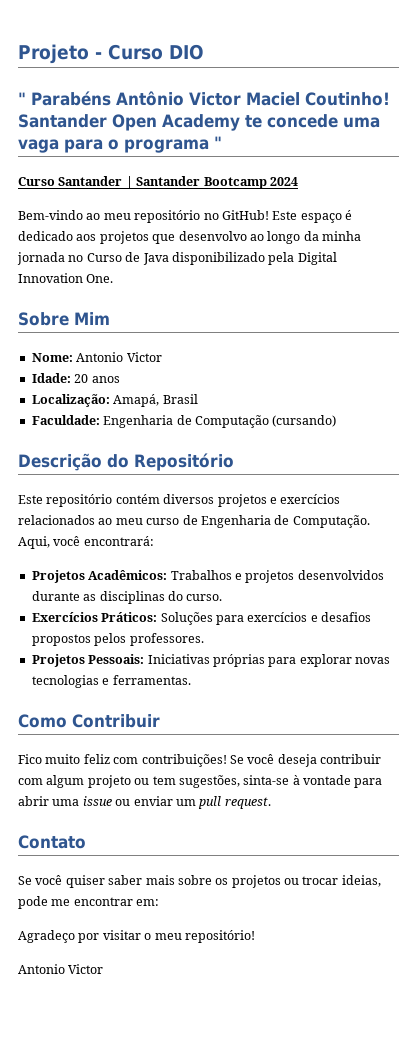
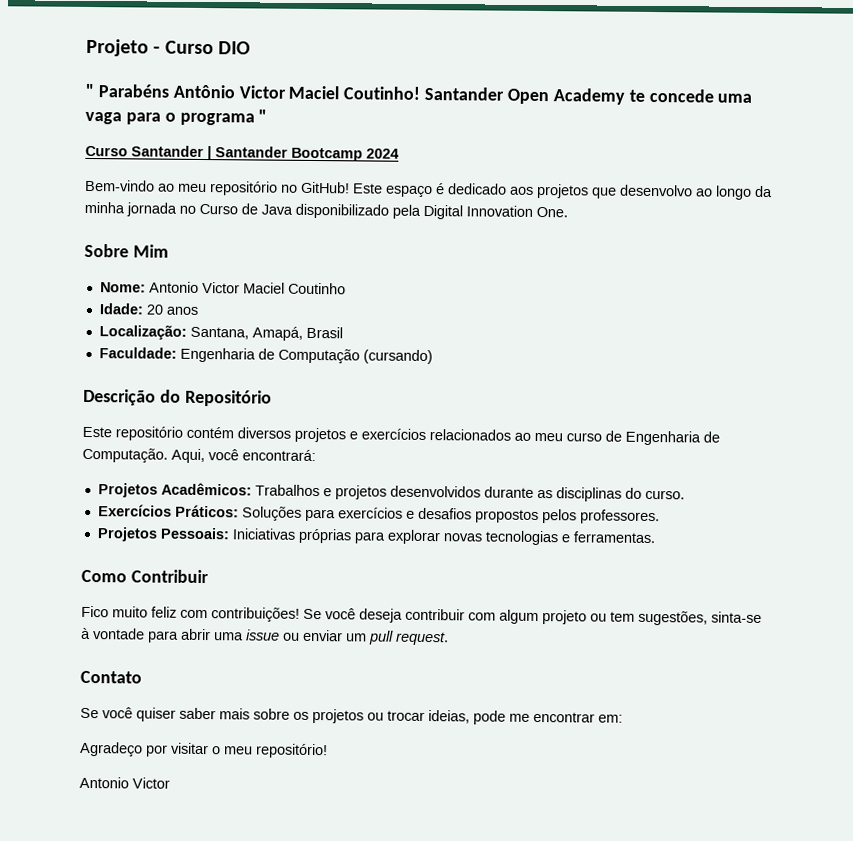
- Nome: Antonio Victor
+ Nome: Antonio Victor Maciel Coutinho
- Localização: Amapá, Brasil
+ Localização: Santana, Amapá, Brasil

